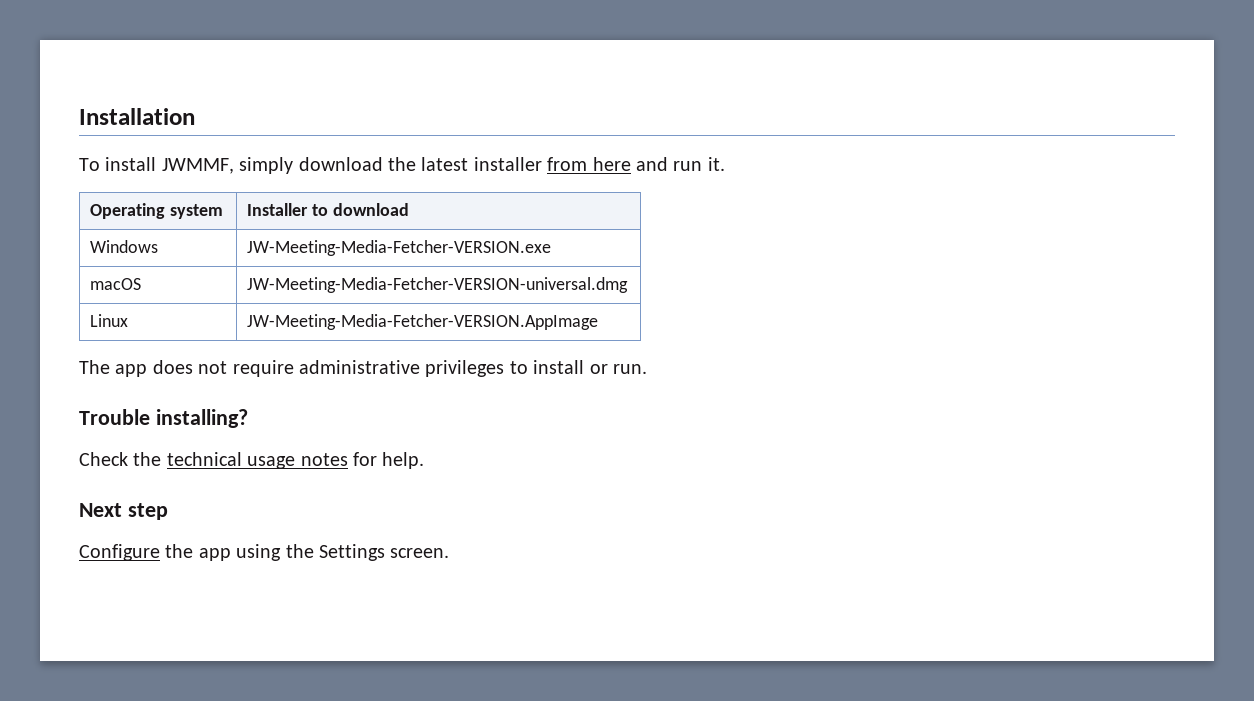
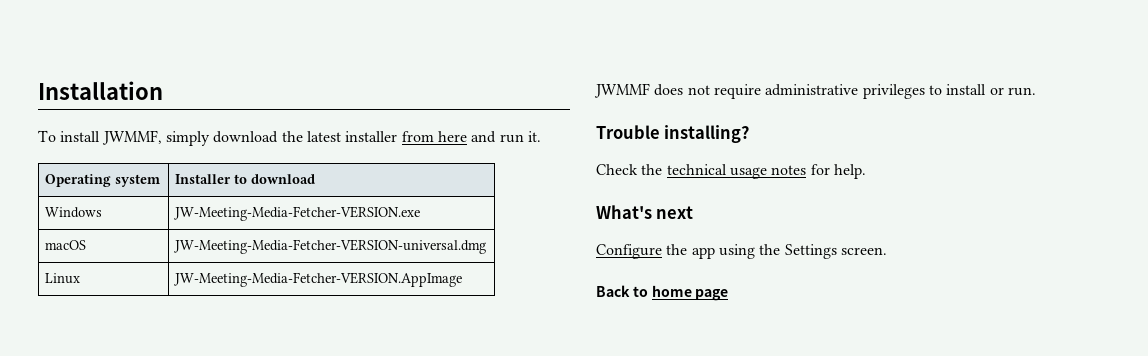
- The app does not require administrative privileges to install or run.
+ JWMMF does not require administrative privileges to install or run.
- Next step
+ What's next
+ Back to home page

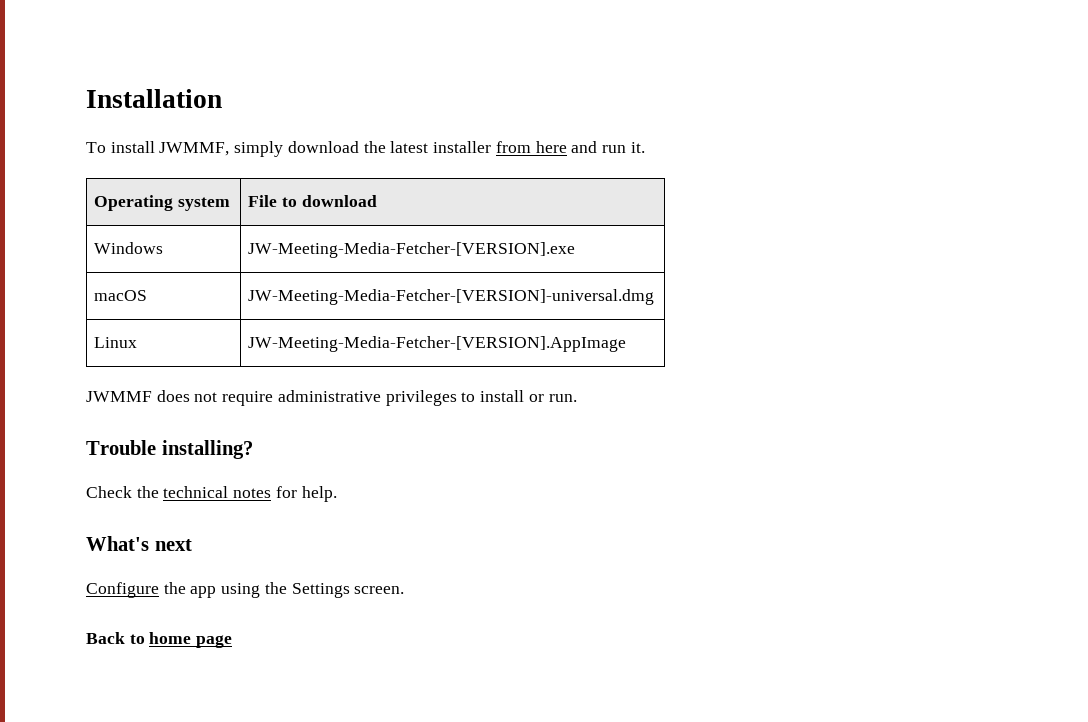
- Operating system | Installer to download
+ Operating system | File to download
- Windows | JW-Meeting-Media-Fetcher-VERSION.exe
+ Windows | JW-Meeting-Media-Fetcher-[VERSION].exe
- macOS | JW-Meeting-Media-Fetcher-VERSION-universal.dmg
+ macOS | JW-Meeting-Media-Fetcher-[VERSION]-universal.dmg
- Linux | JW-Meeting-Media-Fetcher-VERSION.AppImage
+ Linux | JW-Meeting-Media-Fetcher-[VERSION].AppImage
- Check the technical usage notes for help.
+ Check the technical notes for help.

